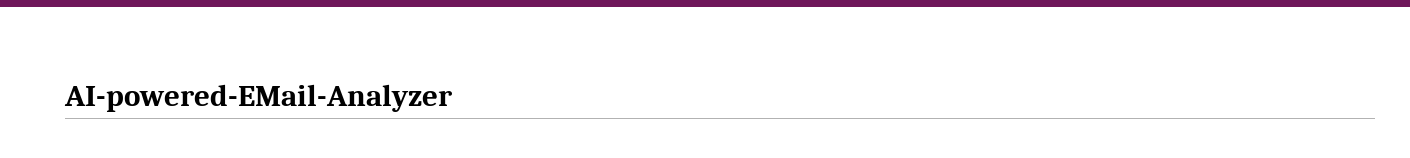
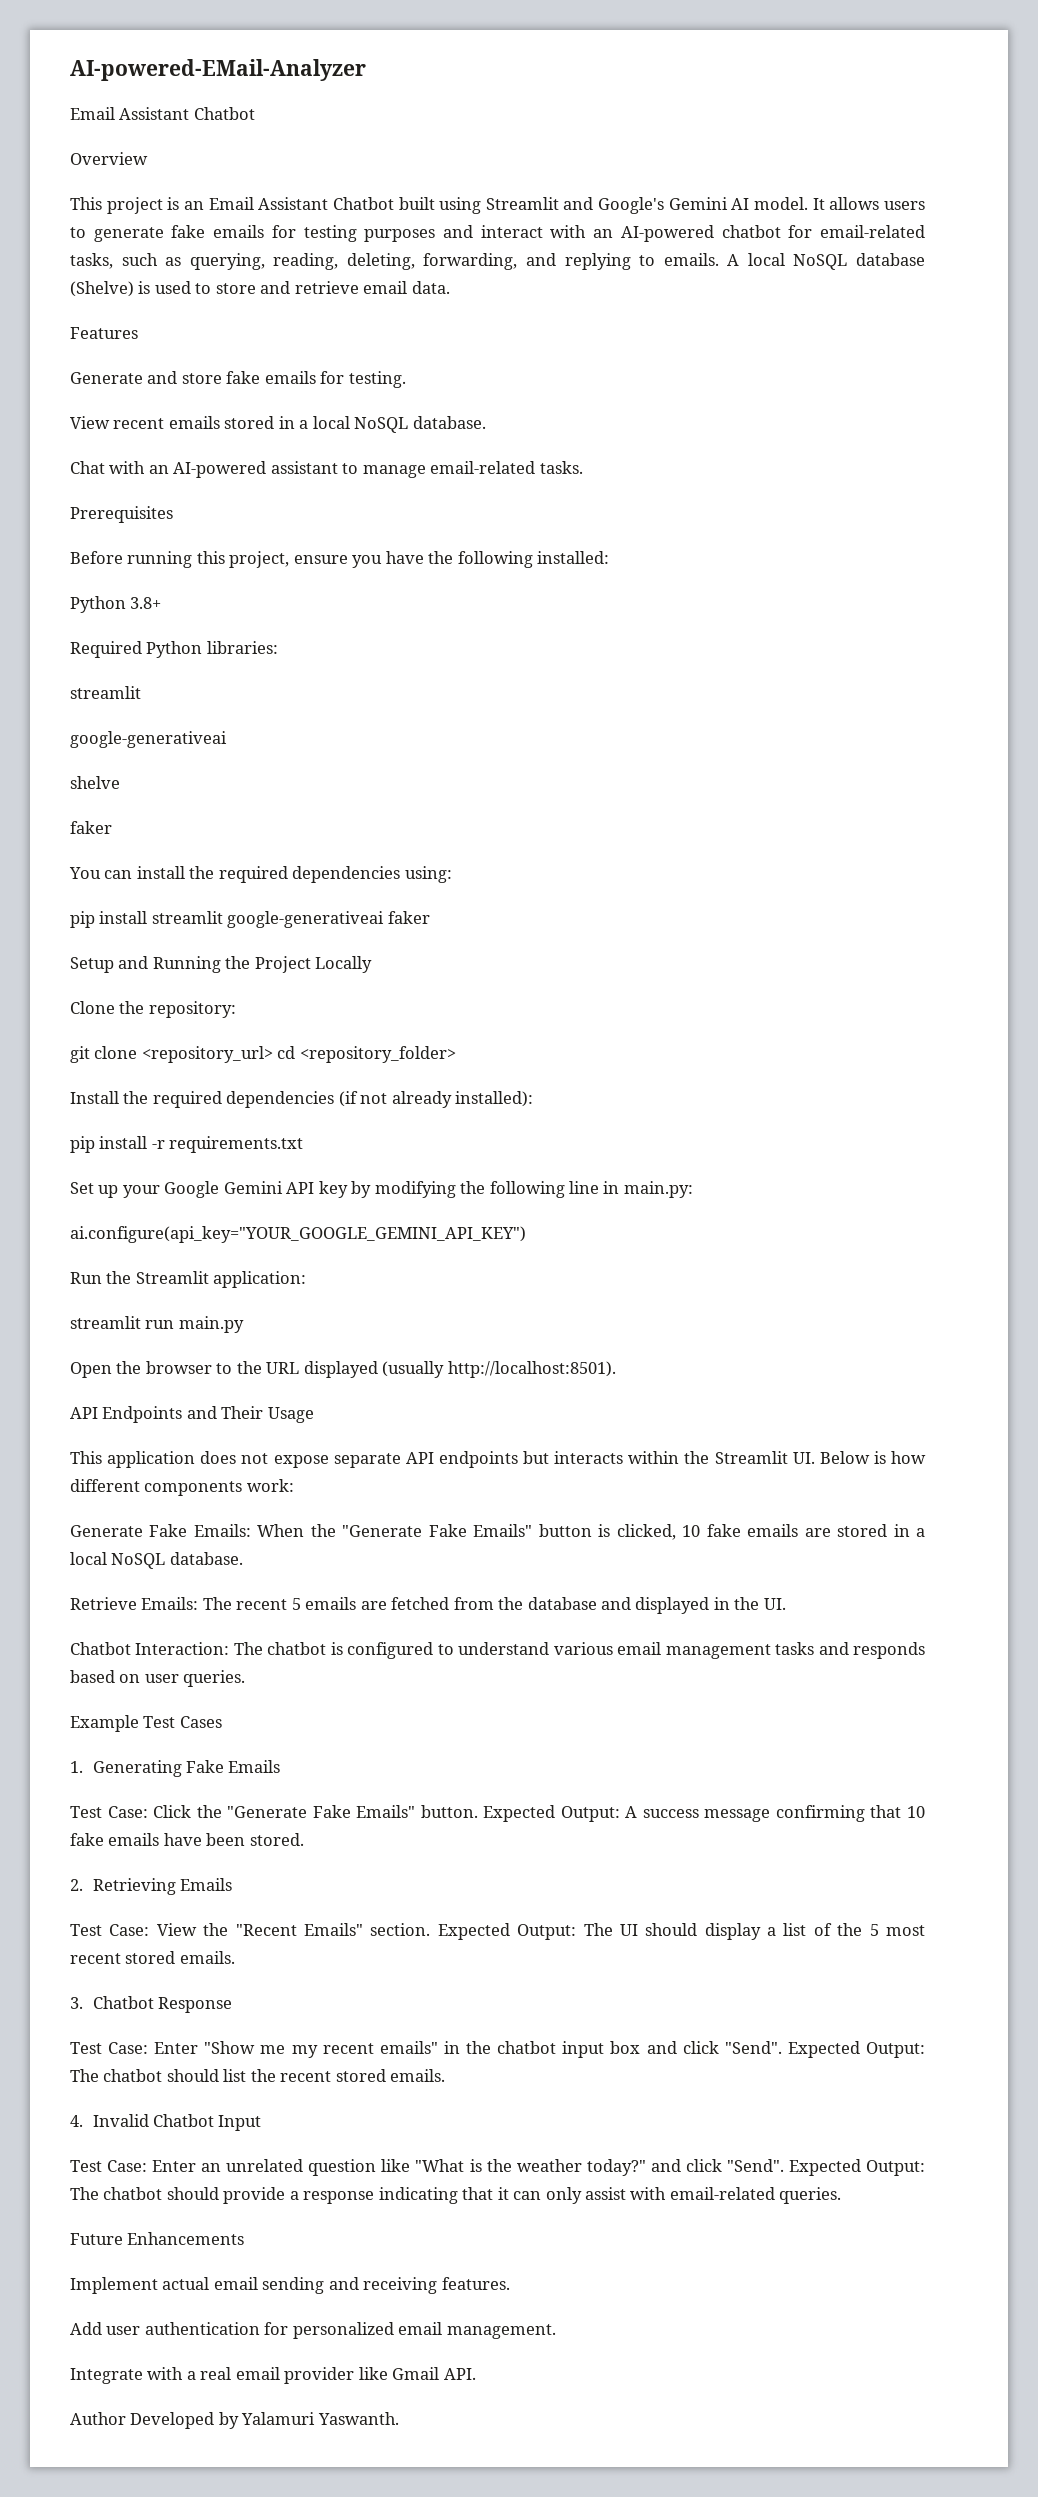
  AI-powered-EMail-Analyzer
+ Email Assistant Chatbot
+ Overview
+ This project is an Email Assistant Chatbot built using Streamlit and Google's Gemini AI model. It allows users to generate fake emails for testing purposes and interact with an AI-powered chatbot for email-related tasks, such as querying, reading, deleting, forwarding, and replying to emails. A local NoSQL database (Shelve) is used to store and retrieve email data.
+ Features
+ Generate and store fake emails for testing.
+ View recent emails stored in a local NoSQL database.
+ Chat with an AI-powered assistant to manage email-related tasks.
+ Prerequisites
+ Before running this project, ensure you have the following installed:
+ Python 3.8+
+ Required Python libraries:
+ streamlit
+ google-generativeai
+ shelve
+ faker
+ You can install the required dependencies using:
+ pip install streamlit google-generativeai faker
+ Setup and Running the Project Locally
+ Clone the repository:
+ git clone <repository_url> cd <repository_folder>
+ Install the required dependencies (if not already installed):
+ pip install -r requirements.txt
+ Set up your Google Gemini API key by modifying the following line in main.py:
+ ai.configure(api_key="YOUR_GOOGLE_GEMINI_API_KEY")
+ Run the Streamlit application:
+ streamlit run main.py
+ Open the browser to the URL displayed (usually http://localhost:8501).
+ API Endpoints and Their Usage
+ This application does not expose separate API endpoints but interacts within the Streamlit UI. Below is how different components work:
+ Generate Fake Emails: When the "Generate Fake Emails" button is clicked, 10 fake emails are stored in a local NoSQL database.
+ Retrieve Emails: The recent 5 emails are fetched from the database and displayed in the UI.
+ Chatbot Interaction: The chatbot is configured to understand various email management tasks and responds based on user queries.
+ Example Test Cases
+ 1. Generating Fake Emails
+ Test Case: Click the "Generate Fake Emails" button. Expected Output: A success message confirming that 10 fake emails have been stored.
+ 2. Retrieving Emails
+ Test Case: View the "Recent Emails" section. Expected Output: The UI should display a list of the 5 most recent stored emails.
+ 3. Chatbot Response
+ Test Case: Enter "Show me my recent emails" in the chatbot input box and click "Send". Expected Output: The chatbot should list the recent stored emails.
+ 4. Invalid Chatbot Input
+ Test Case: Enter an unrelated question like "What is the weather today?" and click "Send". Expected Output: The chatbot should provide a response indicating that it can only assist with email-related queries.
+ Future Enhancements
+ Implement actual email sending and receiving features.
+ Add user authentication for personalized email management.
+ Integrate with a real email provider like Gmail API.
+ Author Developed by Yalamuri Yaswanth.

